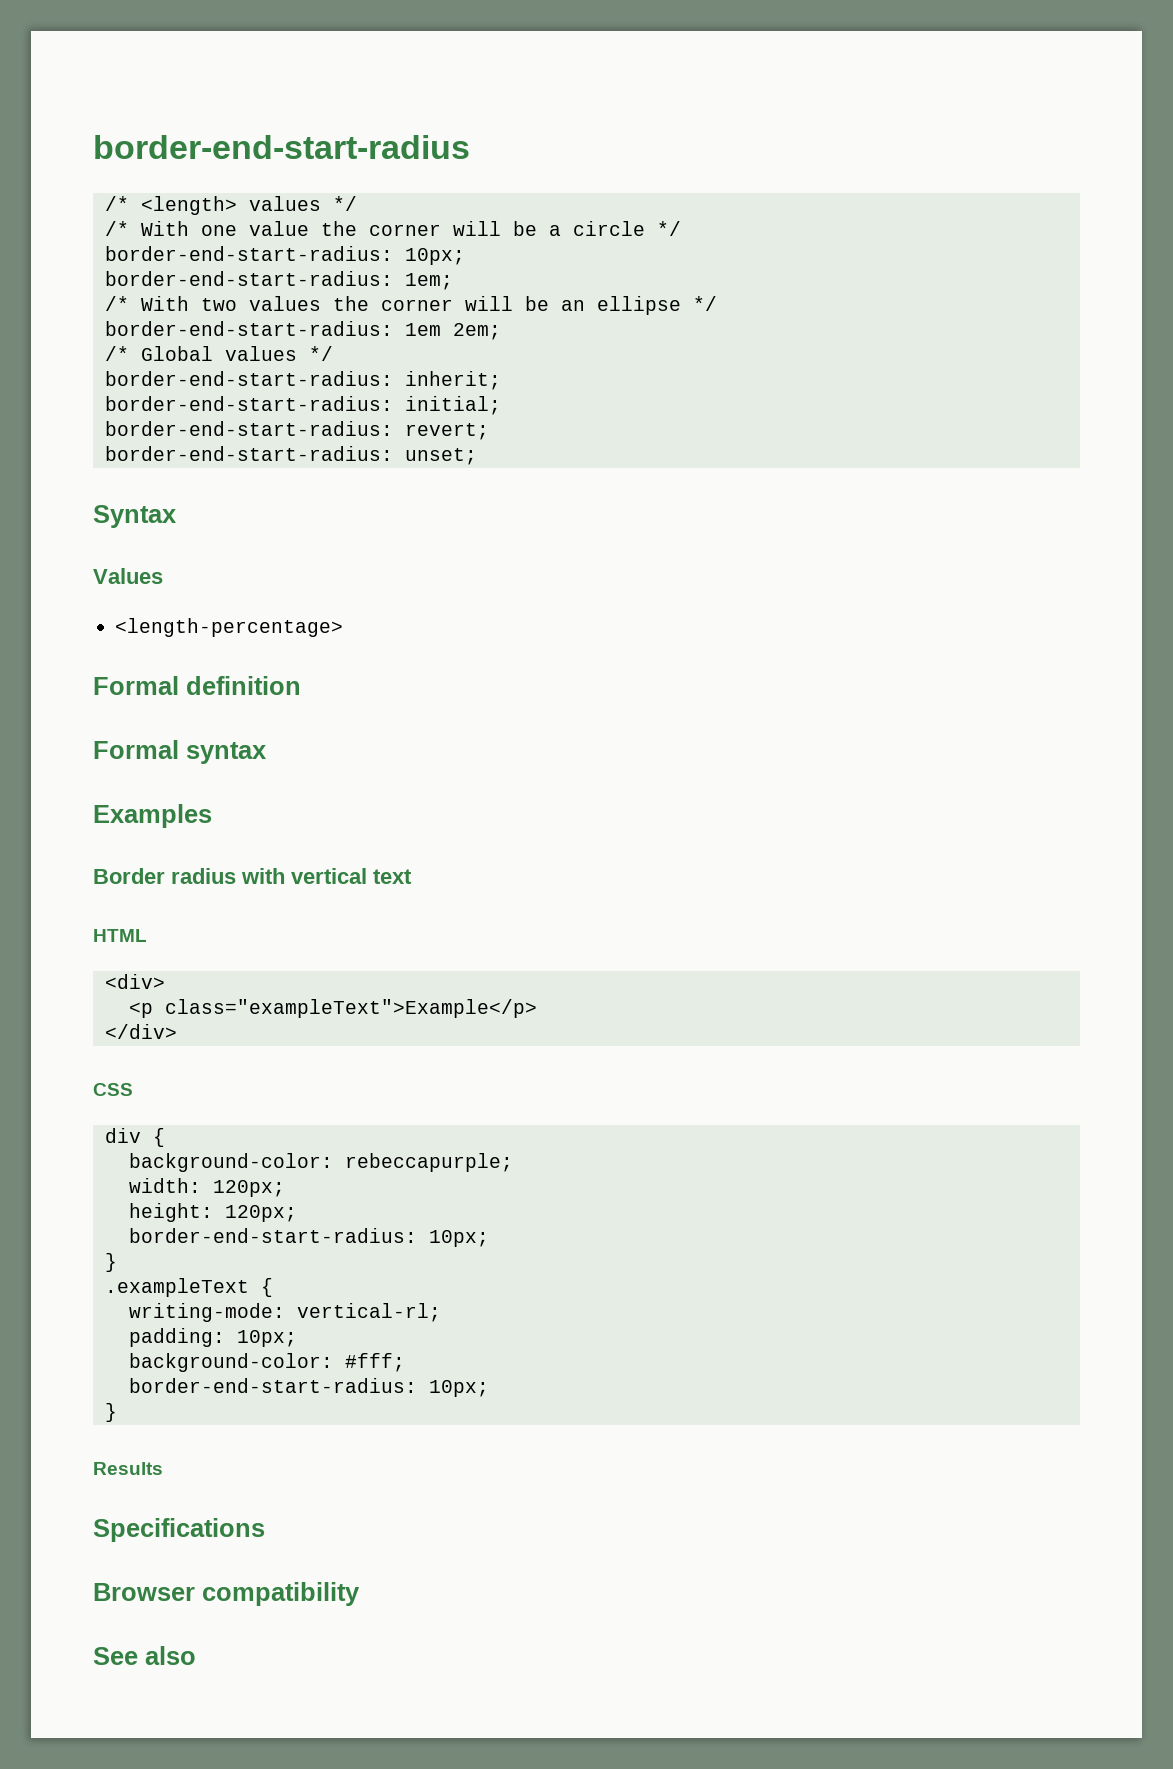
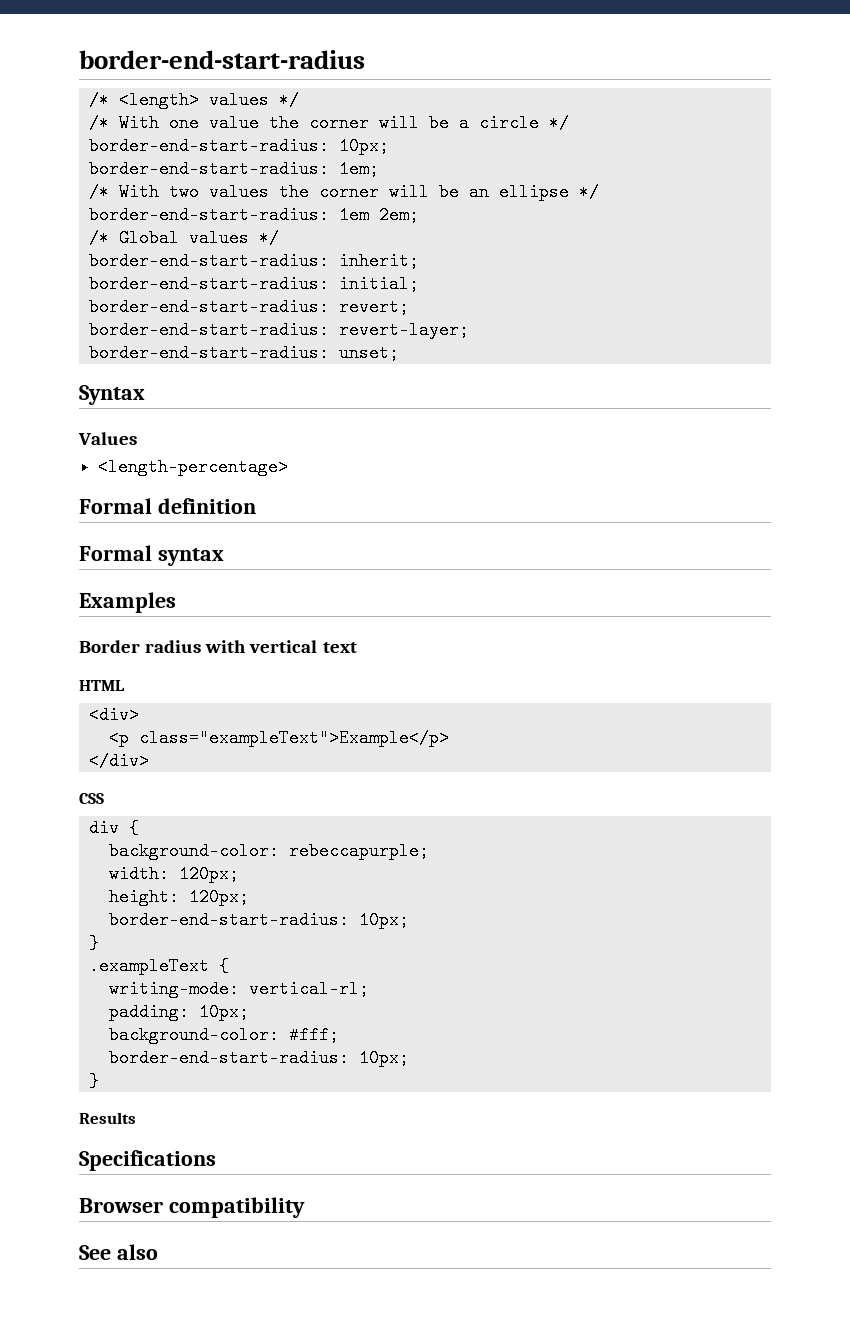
+ border-end-start-radius: revert-layer;

